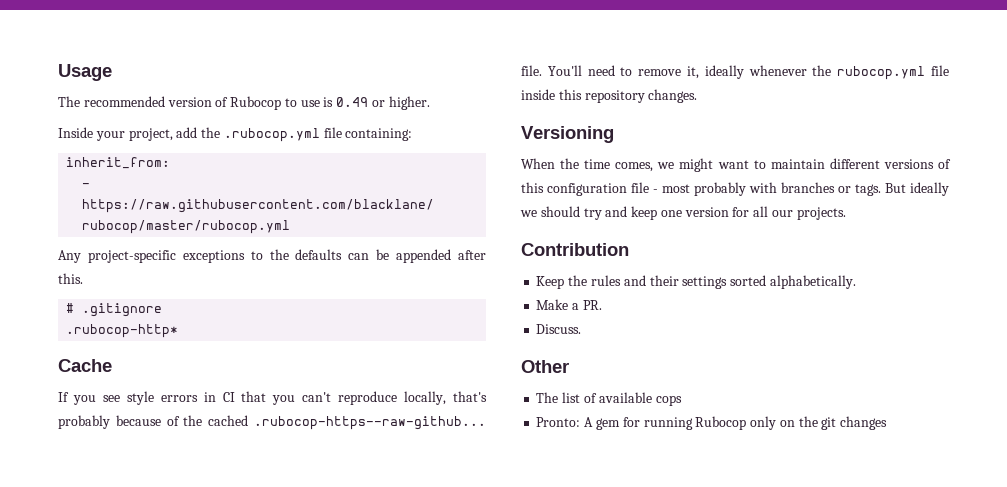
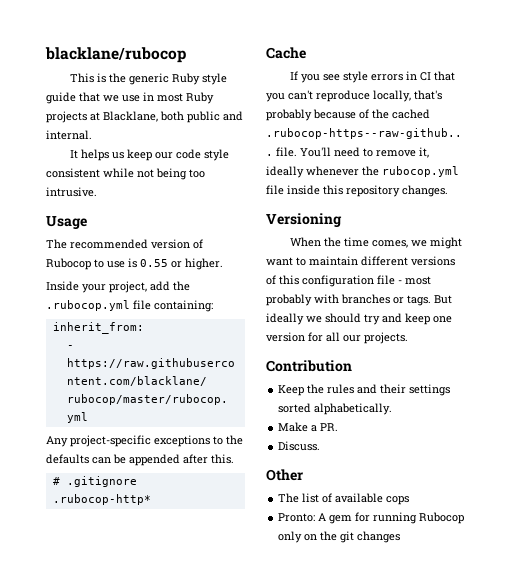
+ blacklane/rubocop
+ This is the generic Ruby style guide that we use in most Ruby projects at Blacklane, both public and internal.
+ It helps us keep our code style consistent while not being too intrusive.
- The recommended version of Rubocop to use is 0.49 or higher.
+ The recommended version of Rubocop to use is 0.55 or higher.

